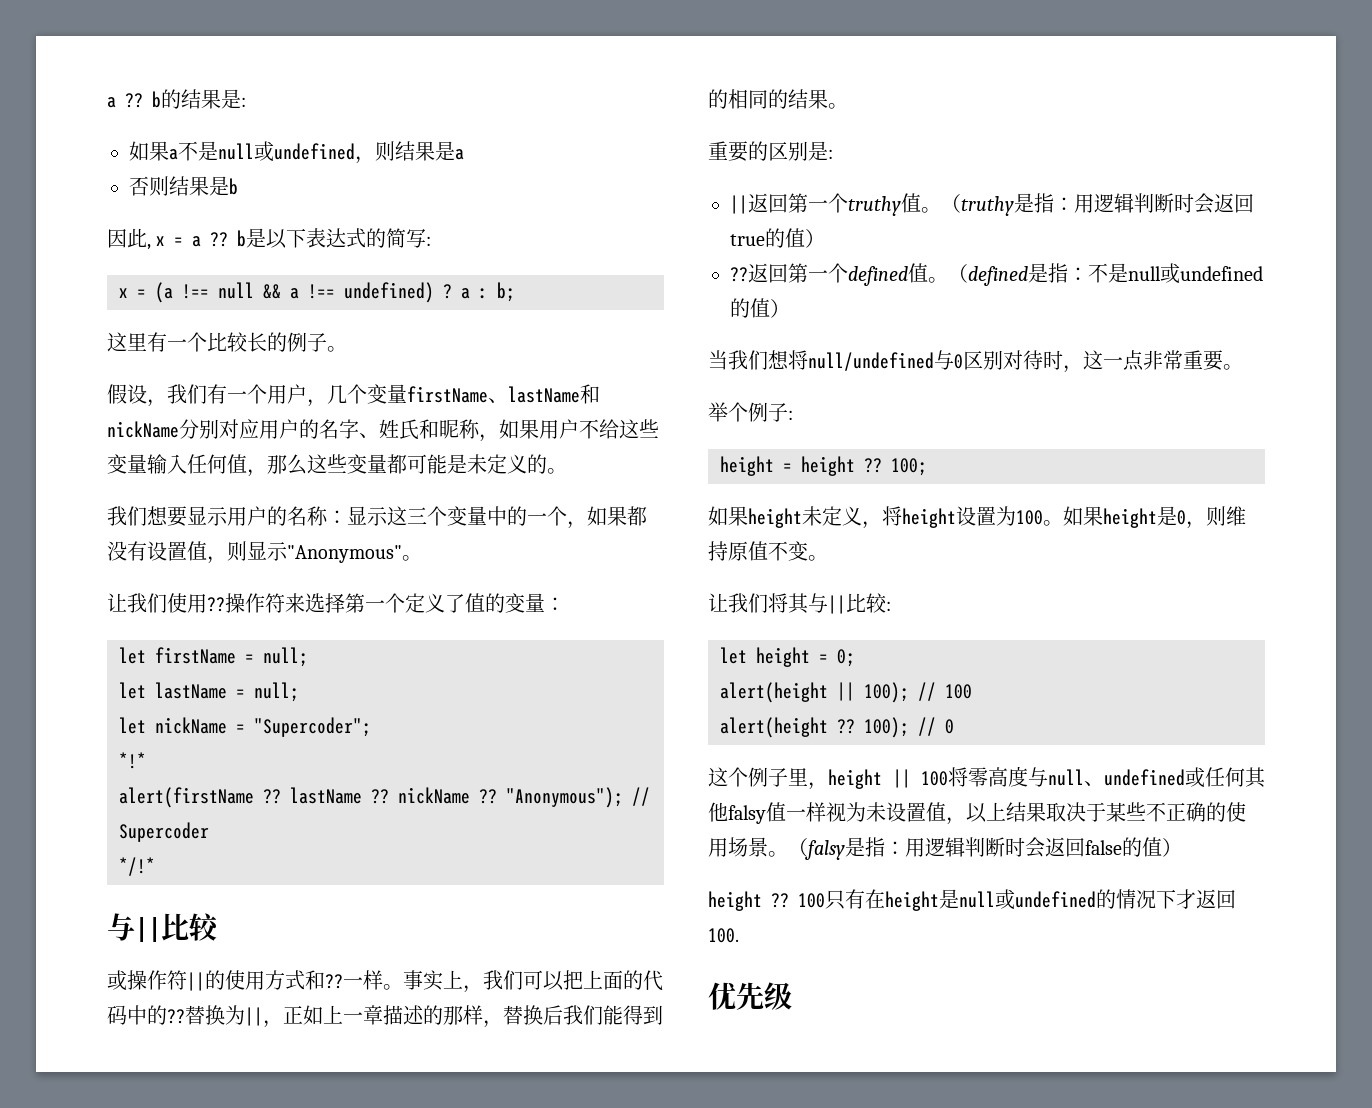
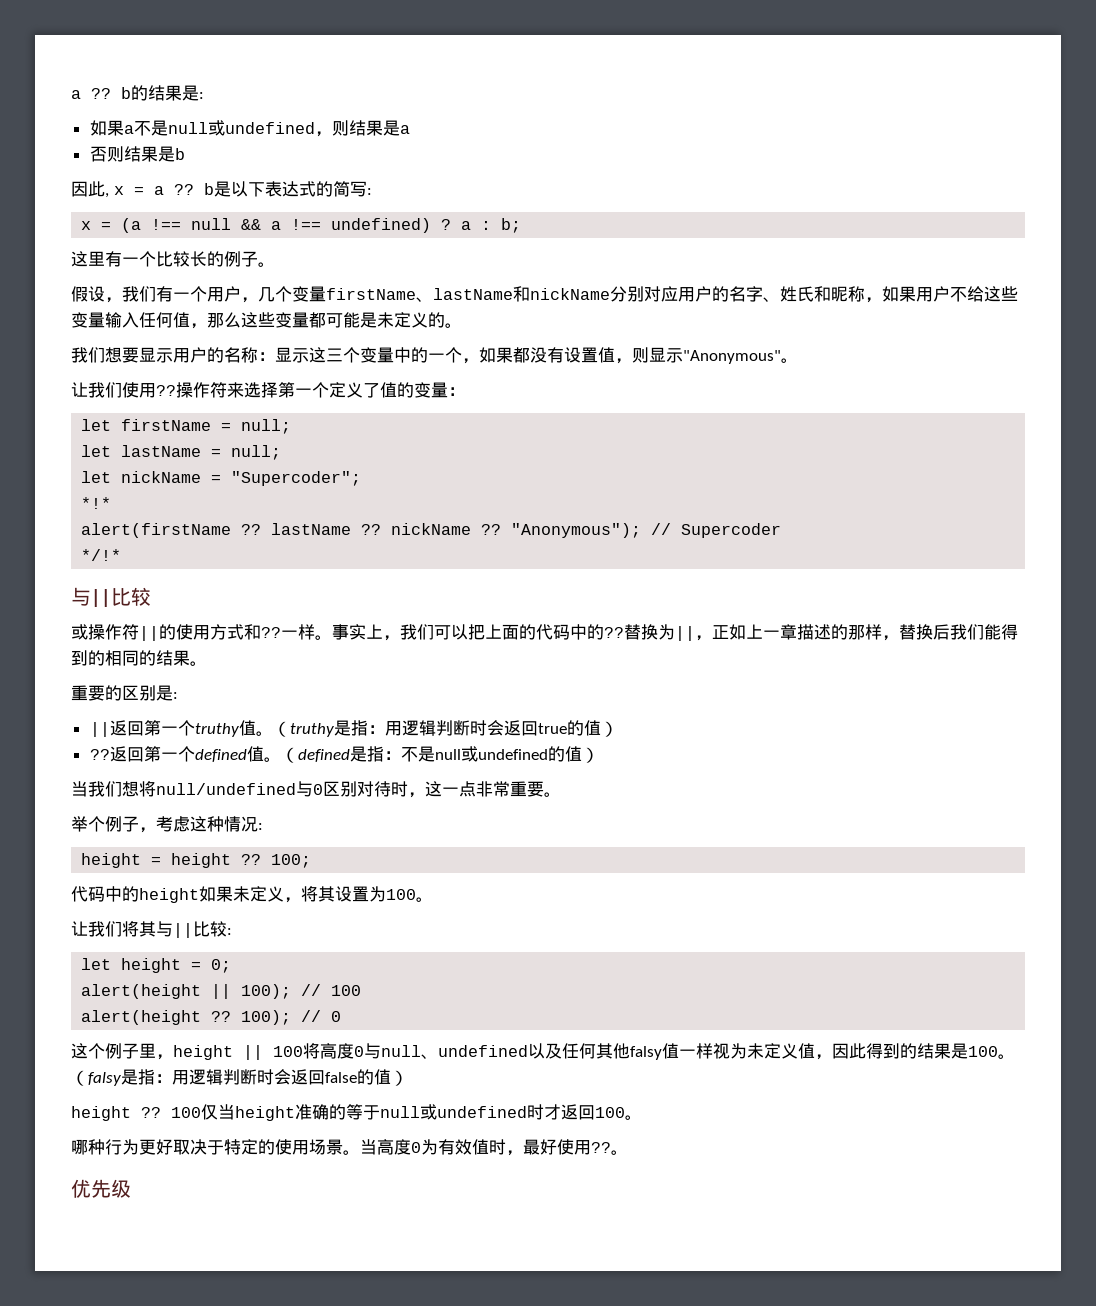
- 举个例子:
+ 举个例子，考虑这种情况:
- 如果height未定义，将height设置为100。如果height是0，则维持原值不变。
+ 代码中的height如果未定义，将其设置为100。
- 这个例子里，height || 100将零高度与null、undefined或任何其他falsy值一样视为未设置值，以上结果取决于某些不正确的使用场景。
+ 这个例子里，height || 100将高度0与null、undefined以及任何其他falsy值一样视为未定义值，因此得到的结果是100。
- 100只有在height是null或undefined的情况下才返回100.
+ 100仅当height准确的等于null或undefined时才返回100。
+ 哪种行为更好取决于特定的使用场景。当高度0为有效值时，最好使用??。

